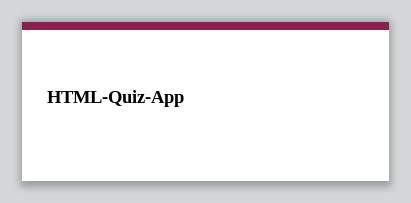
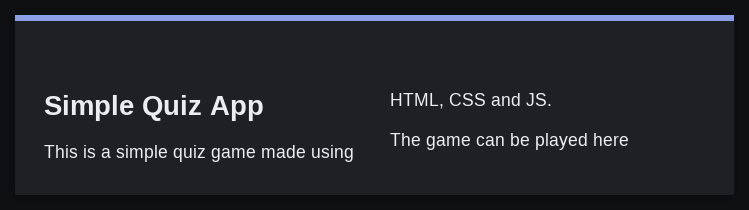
- HTML-Quiz-App
+ Simple Quiz App
+ This is a simple quiz game made using HTML, CSS and JS.
+ The game can be played here

